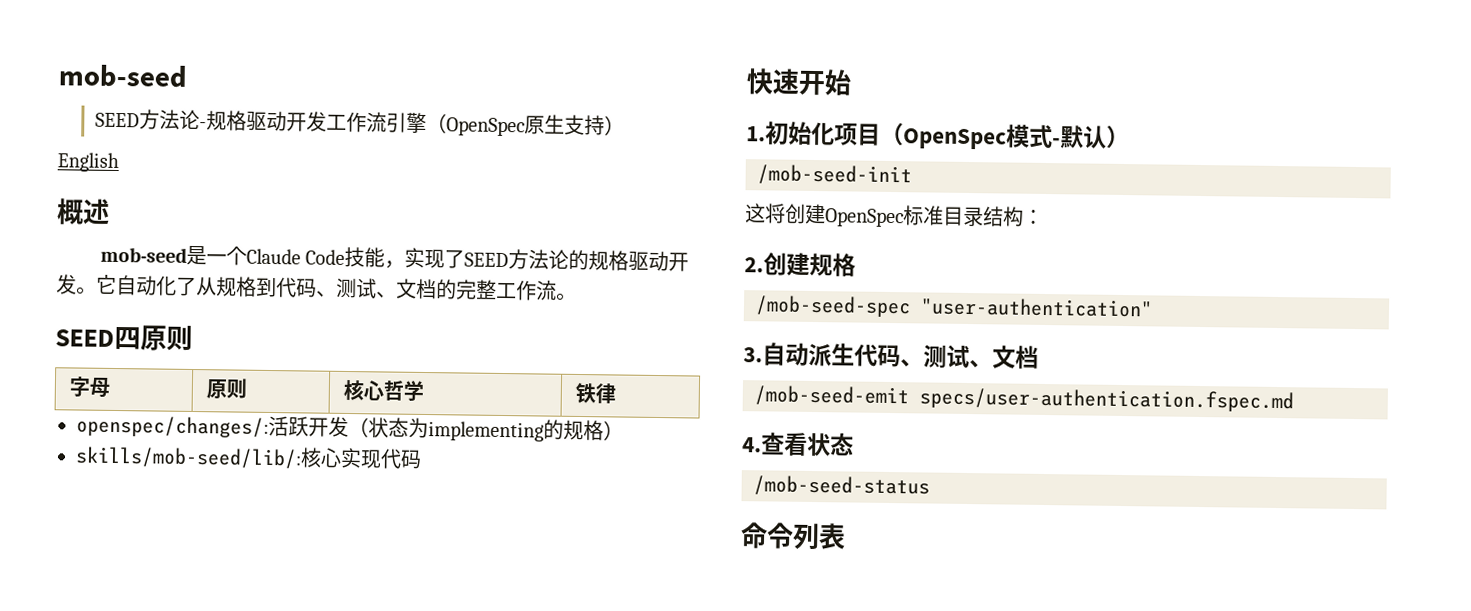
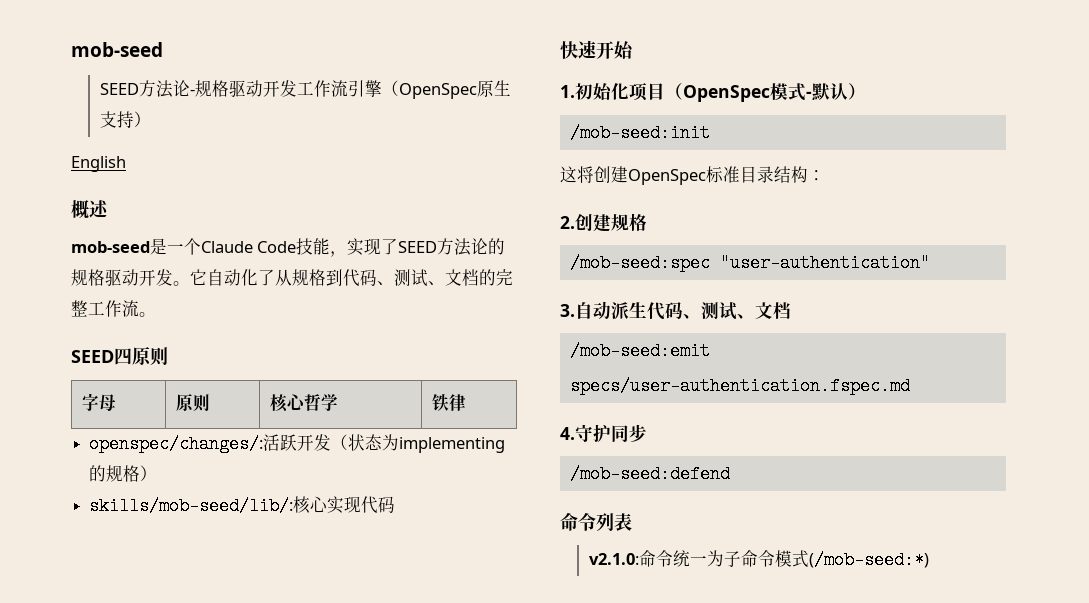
- /mob-seed-init
+ /mob-seed:init
- /mob-seed-spec "user-authentication"
+ /mob-seed:spec "user-authentication"
- /mob-seed-emit specs/user-authentication.fspec.md
+ /mob-seed:emit specs/user-authentication.fspec.md
- 4.查看状态
- /mob-seed-status
+ 4.守护同步
+ /mob-seed:defend
+ v2.1.0:命令统一为子命令模式(/mob-seed:*)

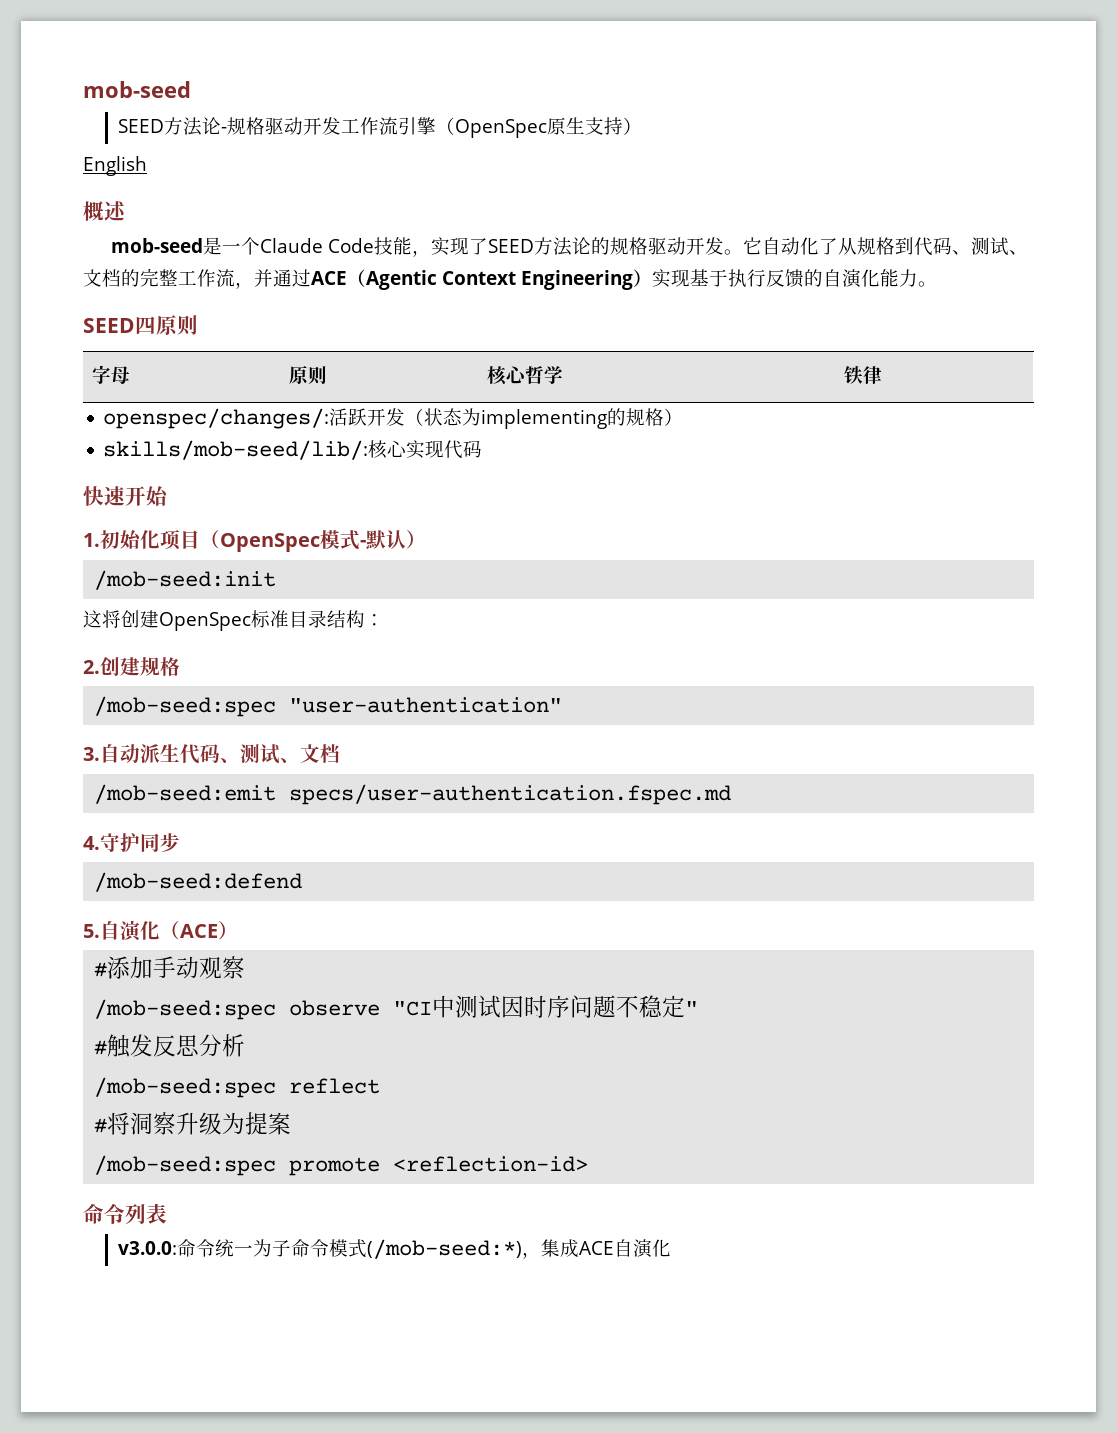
- 它自动化了从规格到代码、测试、文档的完整工作流。
+ 它自动化了从规格到代码、测试、文档的完整工作流，并通过ACE（Agentic Context Engineering）实现基于执行反馈的自演化能力。
+ 5.自演化（ACE）
+ #添加手动观察
+ /mob-seed:spec observe "CI中测试因时序问题不稳定"
+ #触发反思分析
+ /mob-seed:spec reflect
+ #将洞察升级为提案
+ /mob-seed:spec promote <reflection-id>
- v2.1.0:命令统一为子命令模式(/mob-seed:*)
+ v3.0.0:命令统一为子命令模式(/mob-seed:*)，集成ACE自演化

